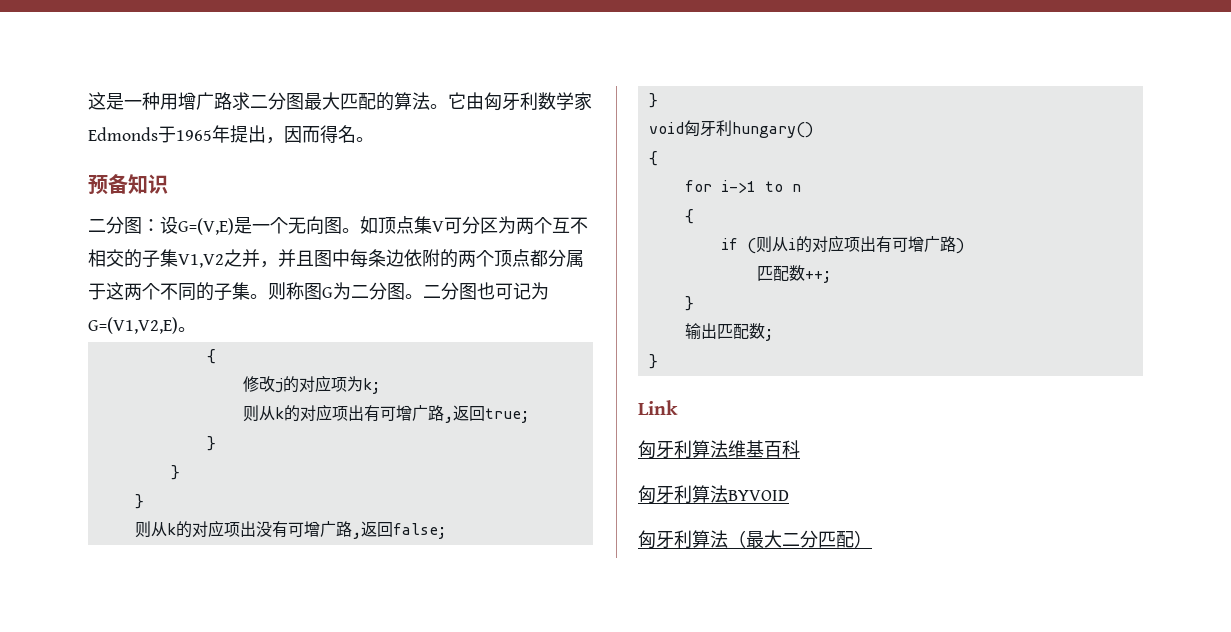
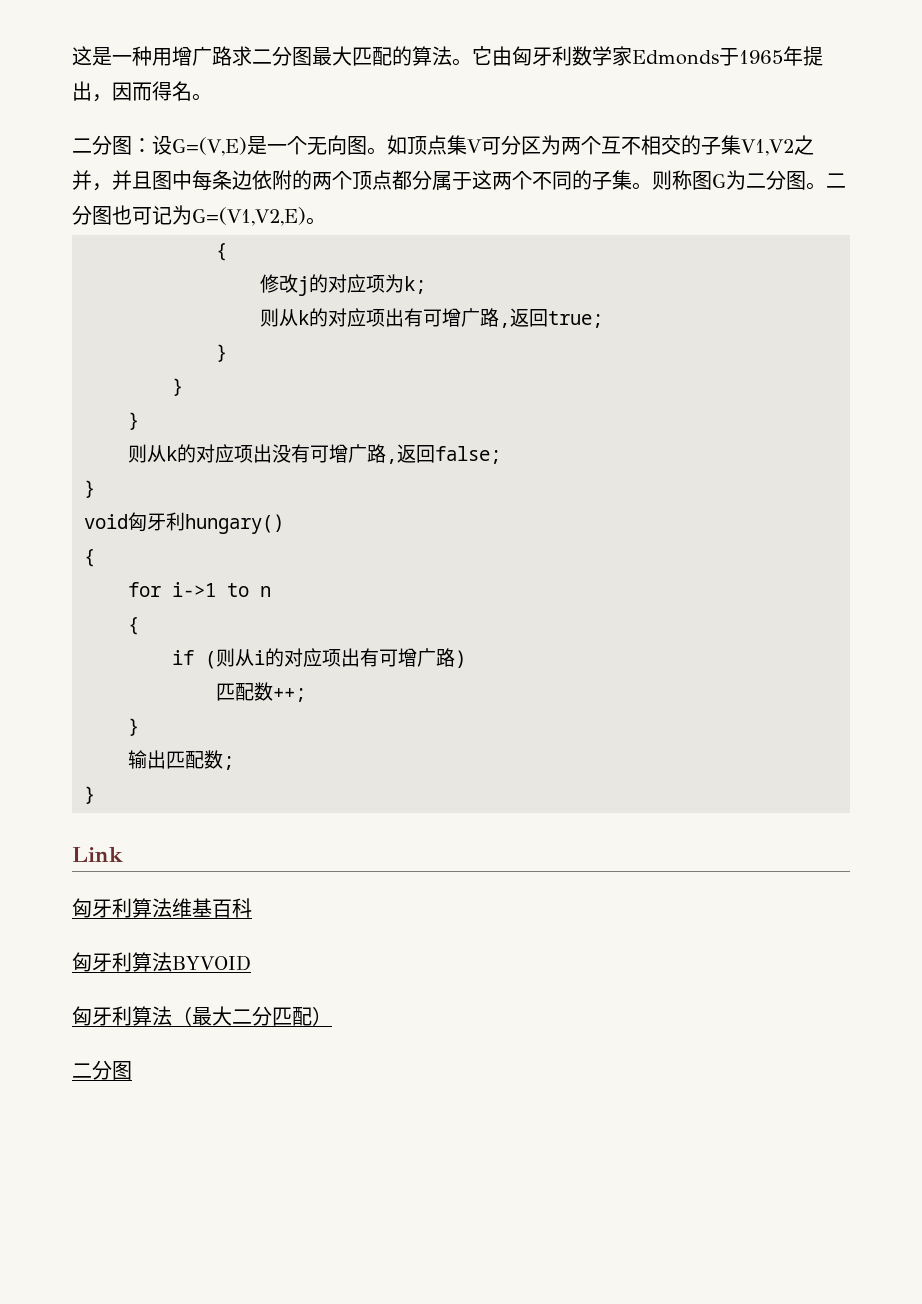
- 预备知识
  匈牙利算法（最大二分匹配）
+ 二分图

